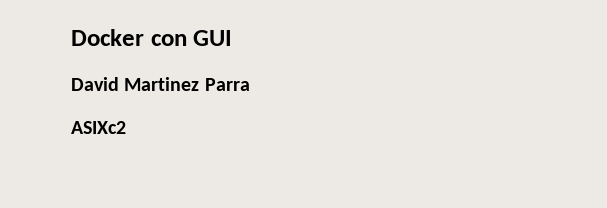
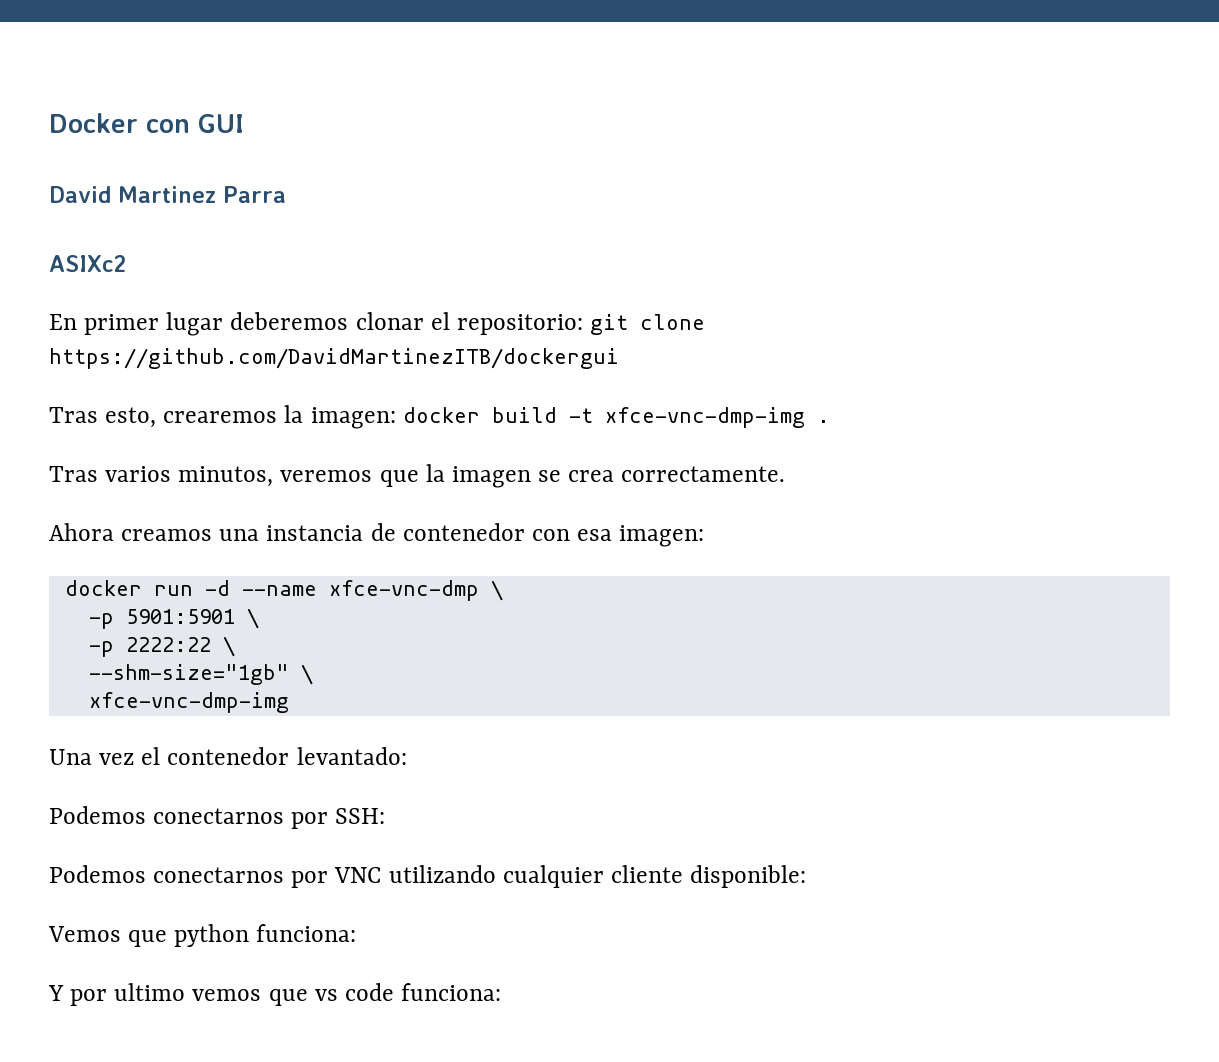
+ En primer lugar deberemos clonar el repositorio: git clone https://github.com/DavidMartinezITB/dockergui
+ Tras esto, crearemos la imagen: docker build -t xfce-vnc-dmp-img .
+ Tras varios minutos, veremos que la imagen se crea correctamente.
+ Ahora creamos una instancia de contenedor con esa imagen:
+ docker run -d --name xfce-vnc-dmp \
+ -p 5901:5901 \
+ -p 2222:22 \
+ --shm-size="1gb" \
+ xfce-vnc-dmp-img
+ Una vez el contenedor levantado:
+ Podemos conectarnos por SSH:
+ Podemos conectarnos por VNC utilizando cualquier cliente disponible:
+ Vemos que python funciona:
+ Y por ultimo vemos que vs code funciona:

